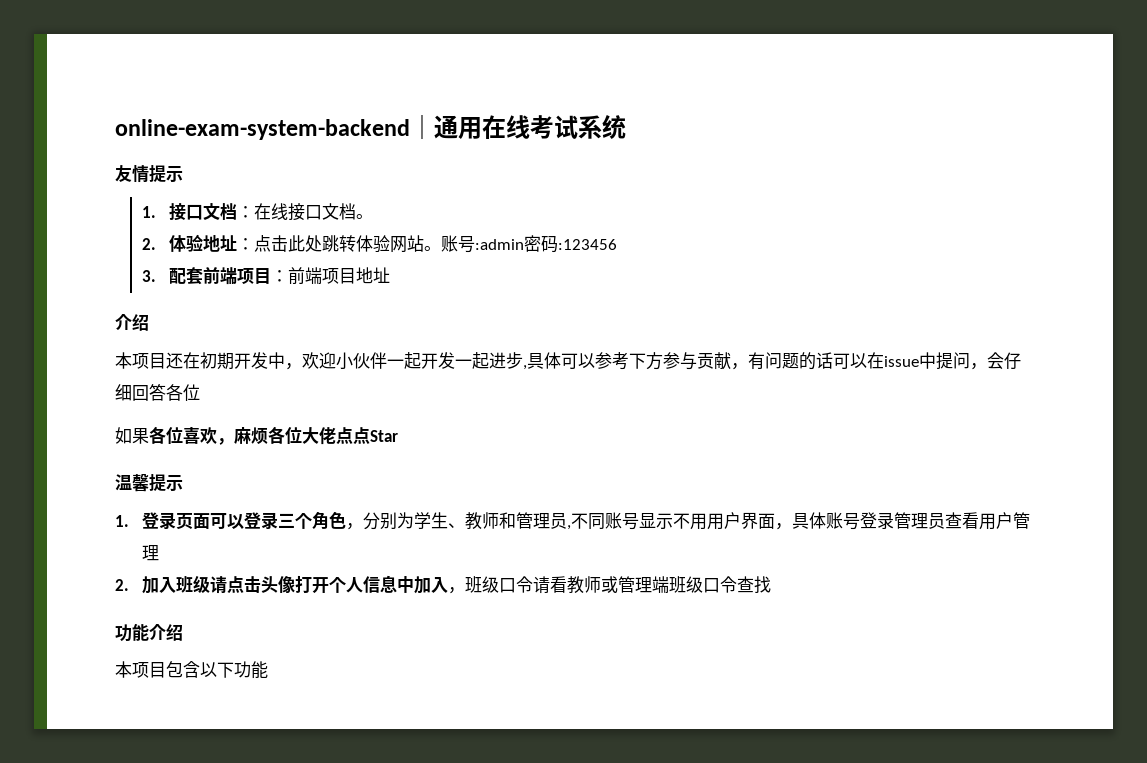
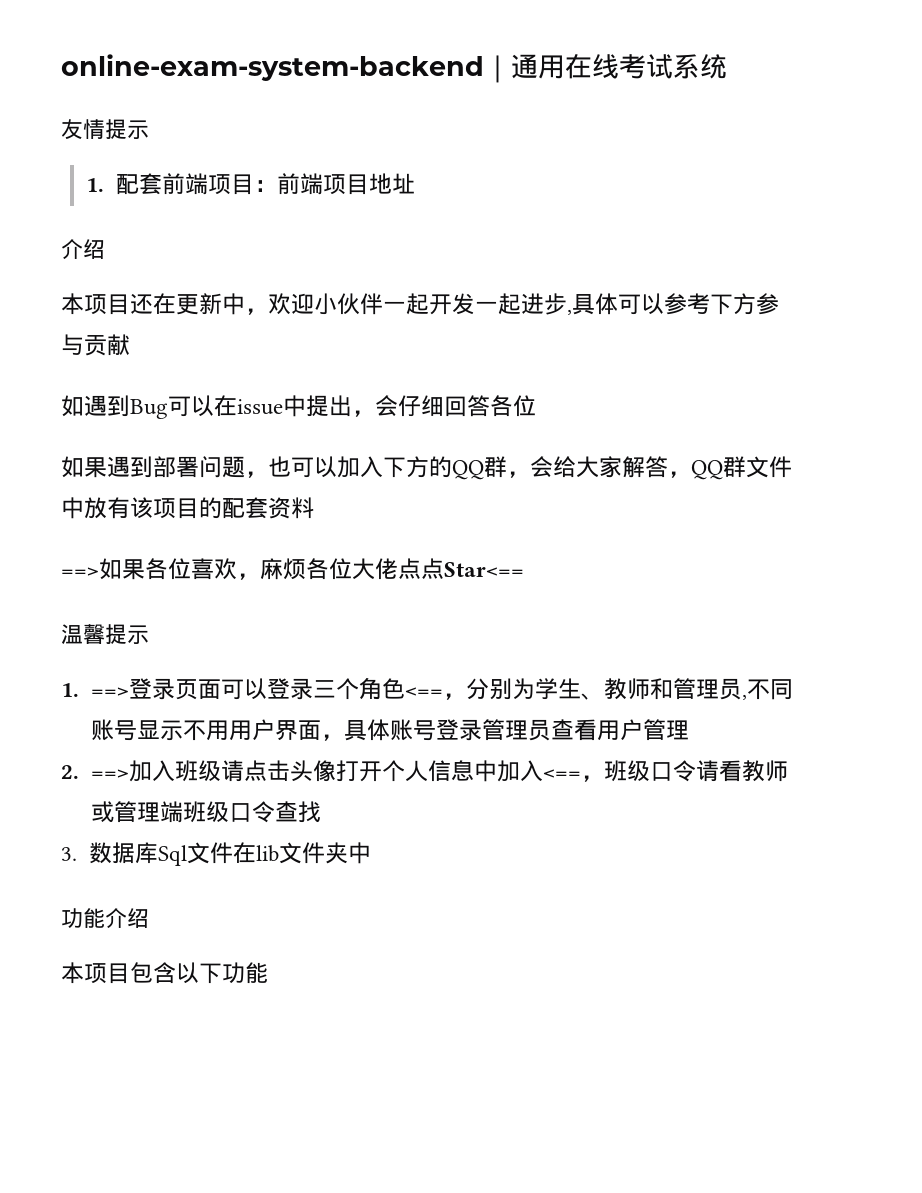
- 1.接口文档：在线接口文档。
- 2.体验地址：点击此处跳转体验网站。账号:admin密码:123456
- 3.配套前端项目：前端项目地址
+ 1.配套前端项目：前端项目地址
- 本项目还在初期开发中，欢迎小伙伴一起开发一起进步,具体可以参考下方参与贡献，有问题的话可以在issue中提问，会仔细回答各位
+ 本项目还在更新中，欢迎小伙伴一起开发一起进步,具体可以参考下方参与贡献
+ 如遇到Bug可以在issue中提出，会仔细回答各位
- 如果各位喜欢，麻烦各位大佬点点Star
+ 如果遇到部署问题，也可以加入下方的QQ群，会给大家解答，QQ群文件中放有该项目的配套资料
+ ==>如果各位喜欢，麻烦各位大佬点点Star<==
- 1.登录页面可以登录三个角色，分别为学生、教师和管理员,不同账号显示不用用户界面，具体账号登录管理员查看用户管理
+ 1. ==>登录页面可以登录三个角色<==，分别为学生、教师和管理员,不同账号显示不用用户界面，具体账号登录管理员查看用户管理
- 2.加入班级请点击头像打开个人信息中加入，班级口令请看教师或管理端班级口令查找
+ 2. ==>加入班级请点击头像打开个人信息中加入<==，班级口令请看教师或管理端班级口令查找
+ 3.数据库Sql文件在lib文件夹中

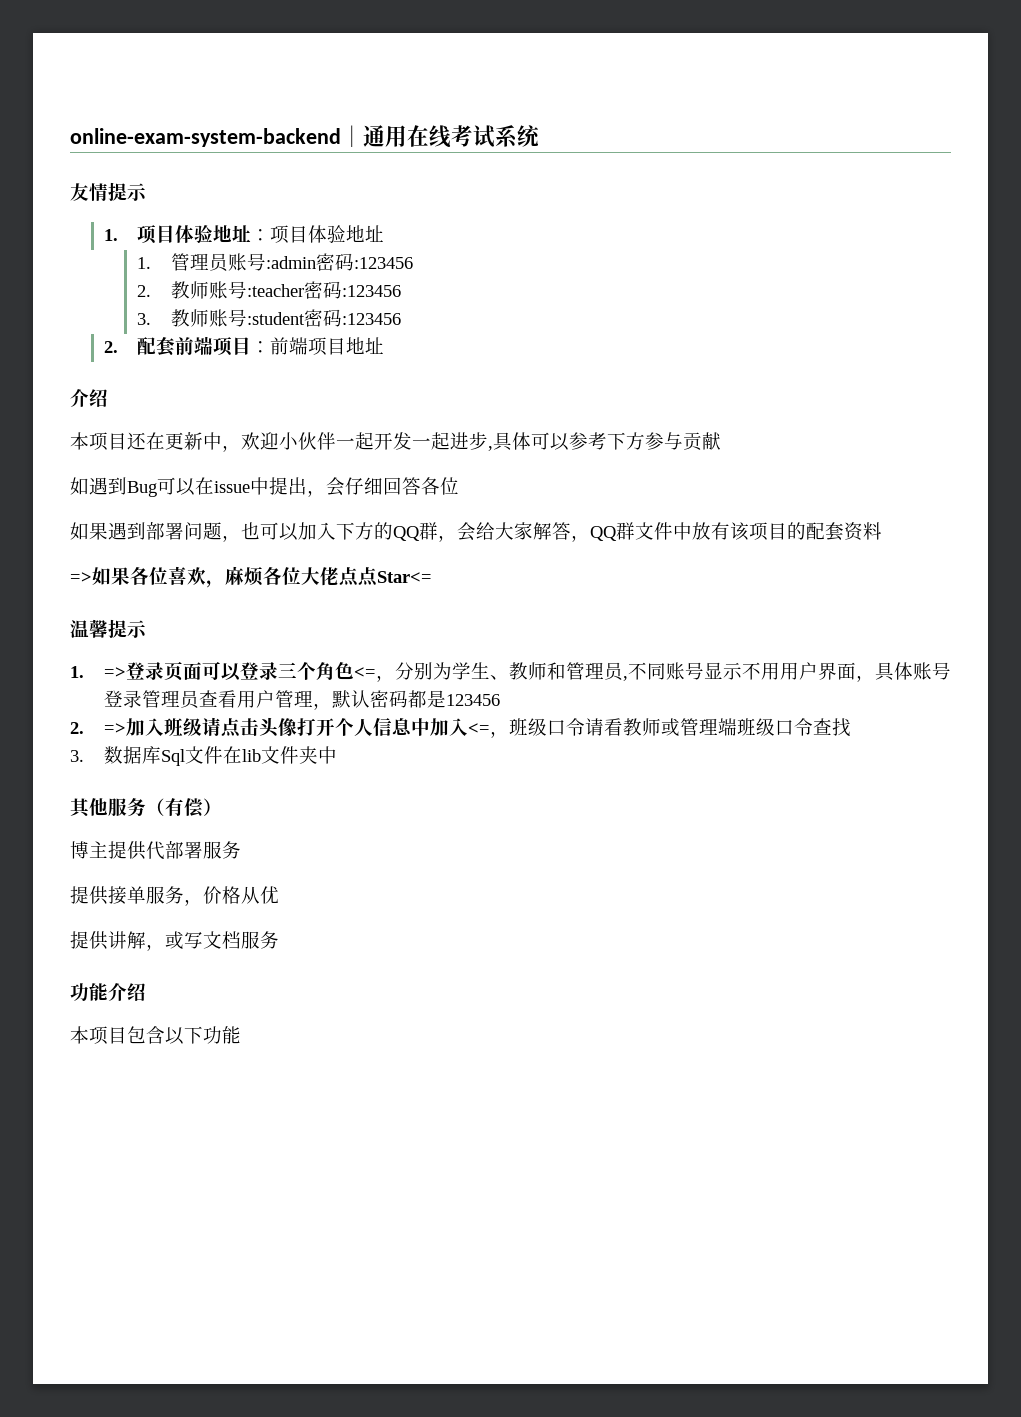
- 1.配套前端项目：前端项目地址
+ 1.项目体验地址：项目体验地址
+ 1.管理员账号:admin密码:123456
+ 2.教师账号:teacher密码:123456
+ 3.教师账号:student密码:123456
+ 2.配套前端项目：前端项目地址
- ==>如果各位喜欢，麻烦各位大佬点点Star<==
+ =>如果各位喜欢，麻烦各位大佬点点Star<=
- 1. ==>登录页面可以登录三个角色<==，分别为学生、教师和管理员,不同账号显示不用用户界面，具体账号登录管理员查看用户管理
- 2. ==>加入班级请点击头像打开个人信息中加入<==，班级口令请看教师或管理端班级口令查找
+ 1. =>登录页面可以登录三个角色<=，分别为学生、教师和管理员,不同账号显示不用用户界面，具体账号登录管理员查看用户管理，默认密码都是123456
+ 2. =>加入班级请点击头像打开个人信息中加入<=，班级口令请看教师或管理端班级口令查找
+ 其他服务（有偿）
+ 博主提供代部署服务
+ 提供接单服务，价格从优
+ 提供讲解，或写文档服务

